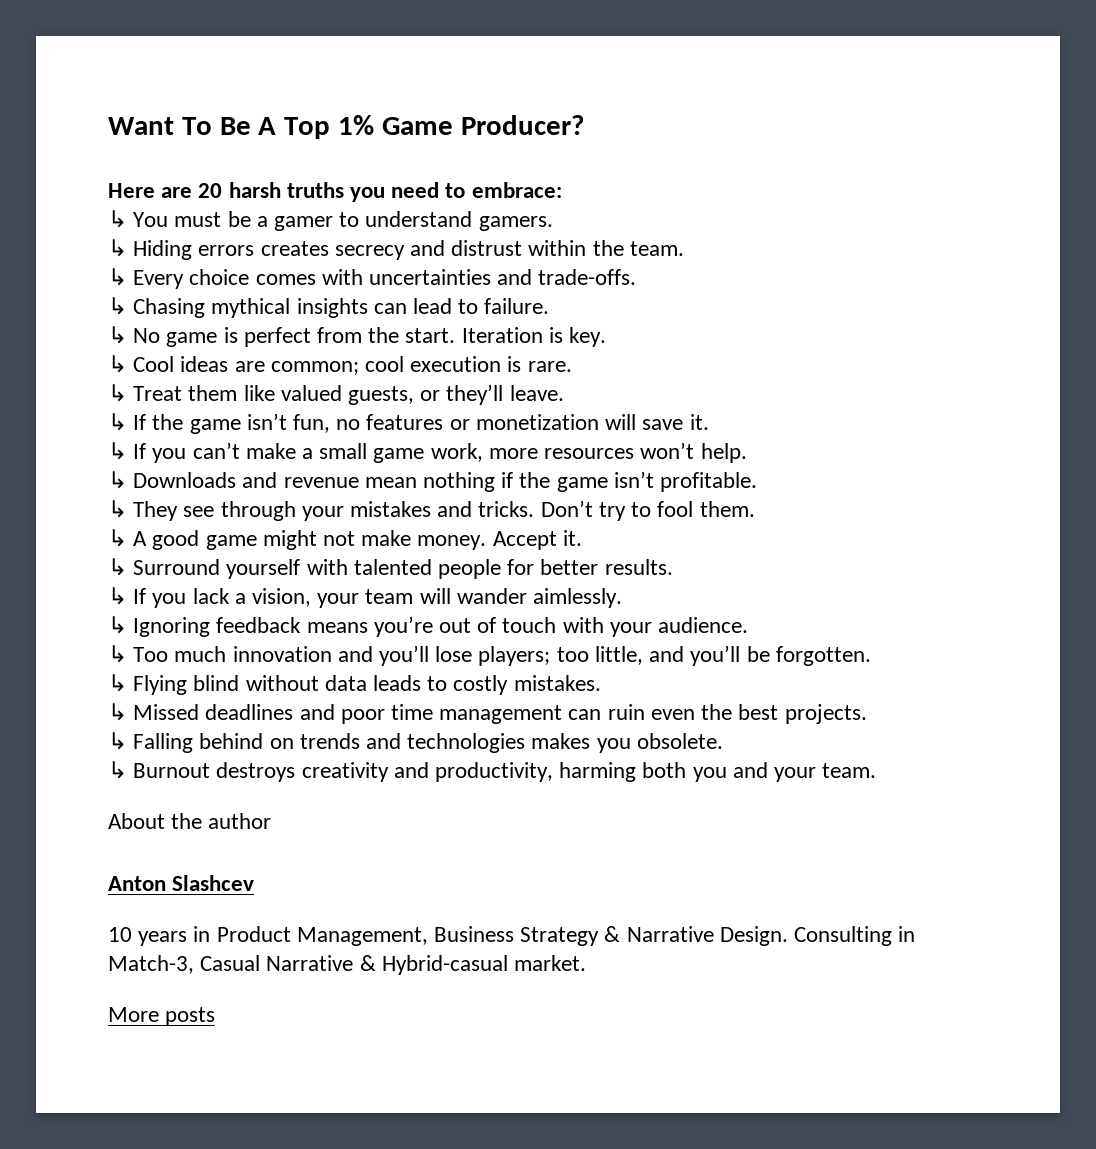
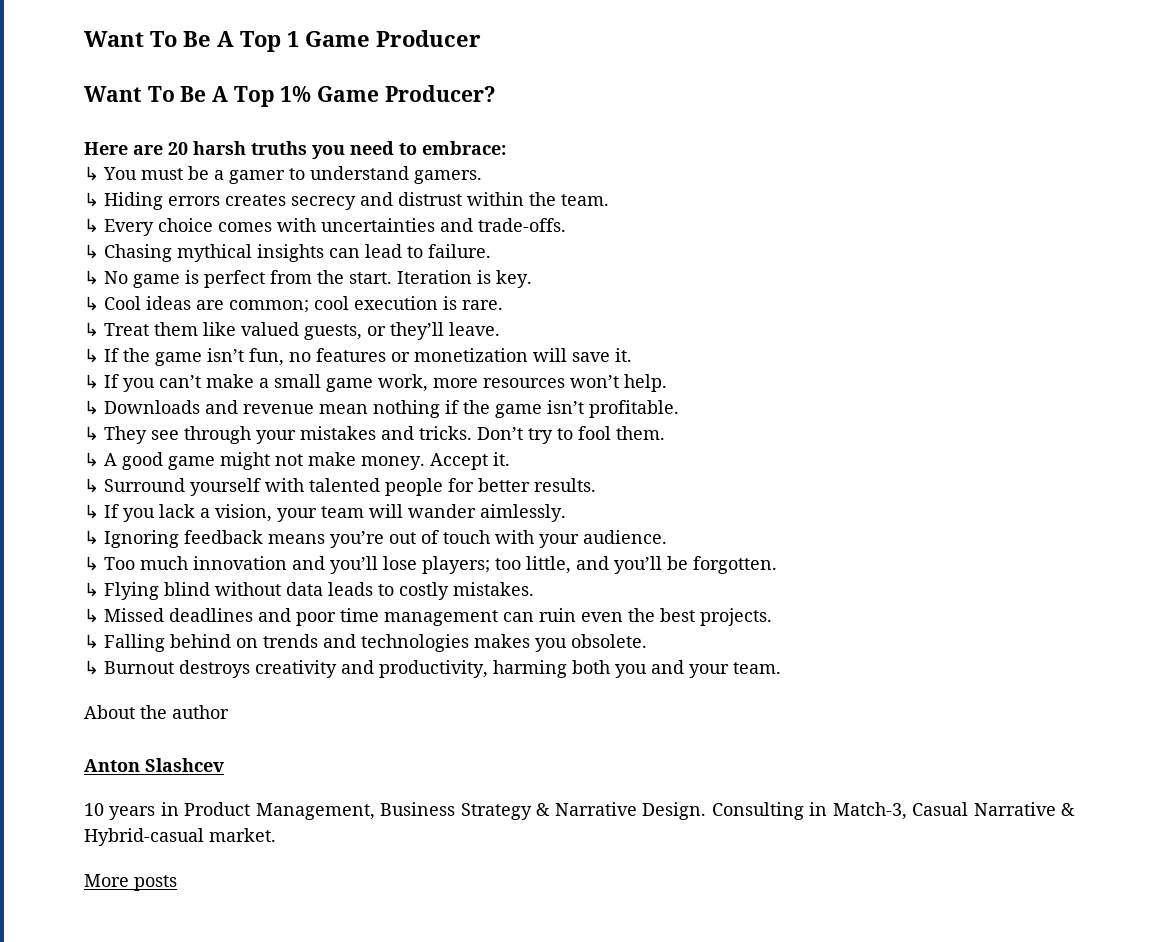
+ Want To Be A Top 1 Game Producer

